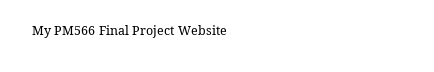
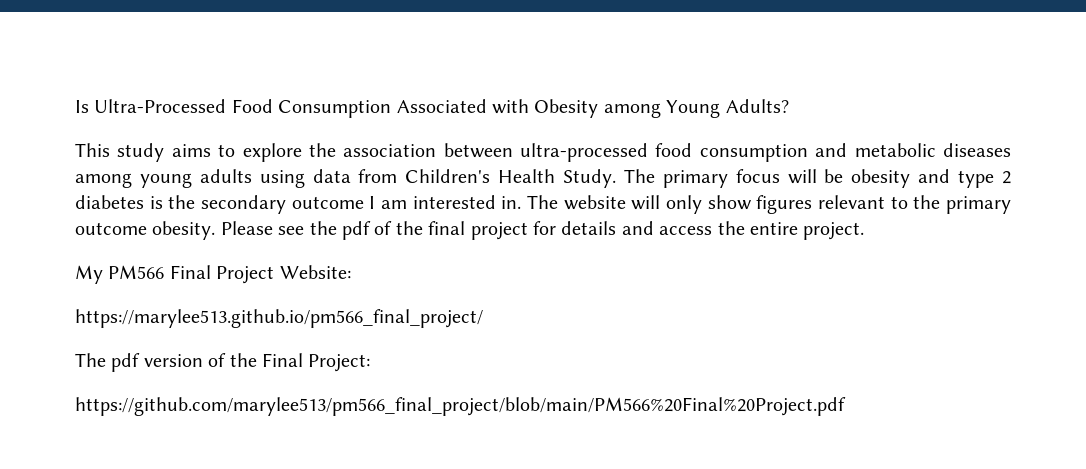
- My PM566 Final Project Website
+ Is Ultra-Processed Food Consumption Associated with Obesity among Young Adults?
+ This study aims to explore the association between ultra-processed food consumption and metabolic diseases among young adults using data from Children's Health Study. The primary focus will be obesity and type 2 diabetes is the secondary outcome I am interested in. The website will only show figures relevant to the primary outcome obesity. Please see the pdf of the final project for details and access the entire project.
+ My PM566 Final Project Website:
+ https://marylee513.github.io/pm566_final_project/
+ The pdf version of the Final Project:
+ https://github.com/marylee513/pm566_final_project/blob/main/PM566%20Final%20Project.pdf

